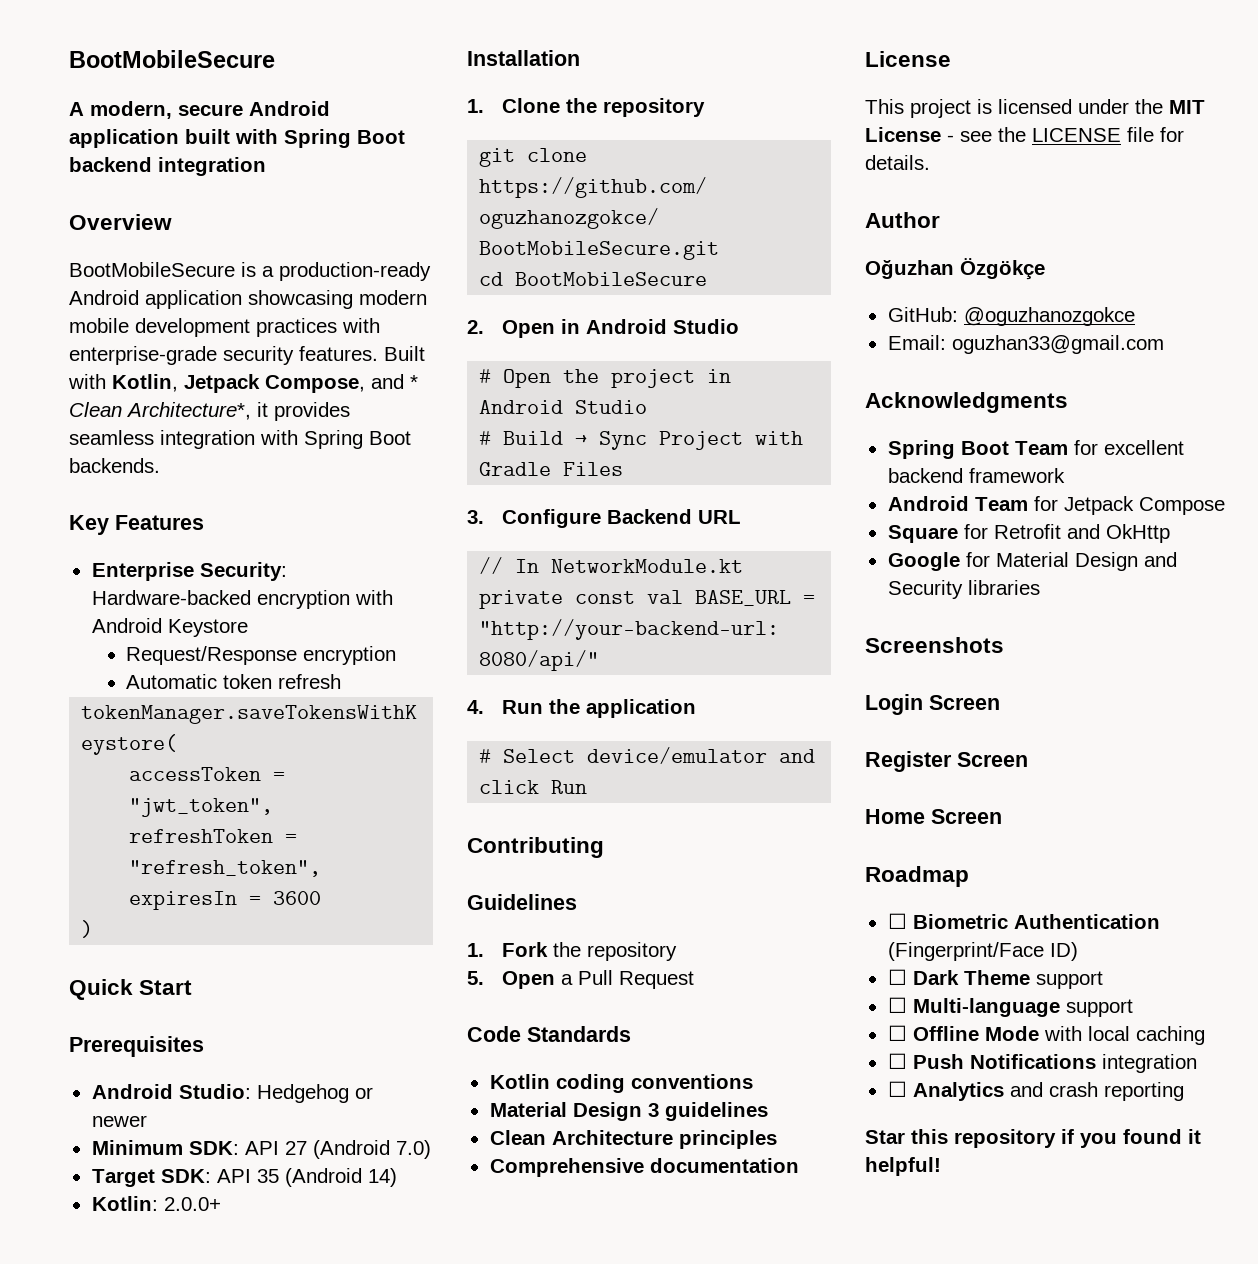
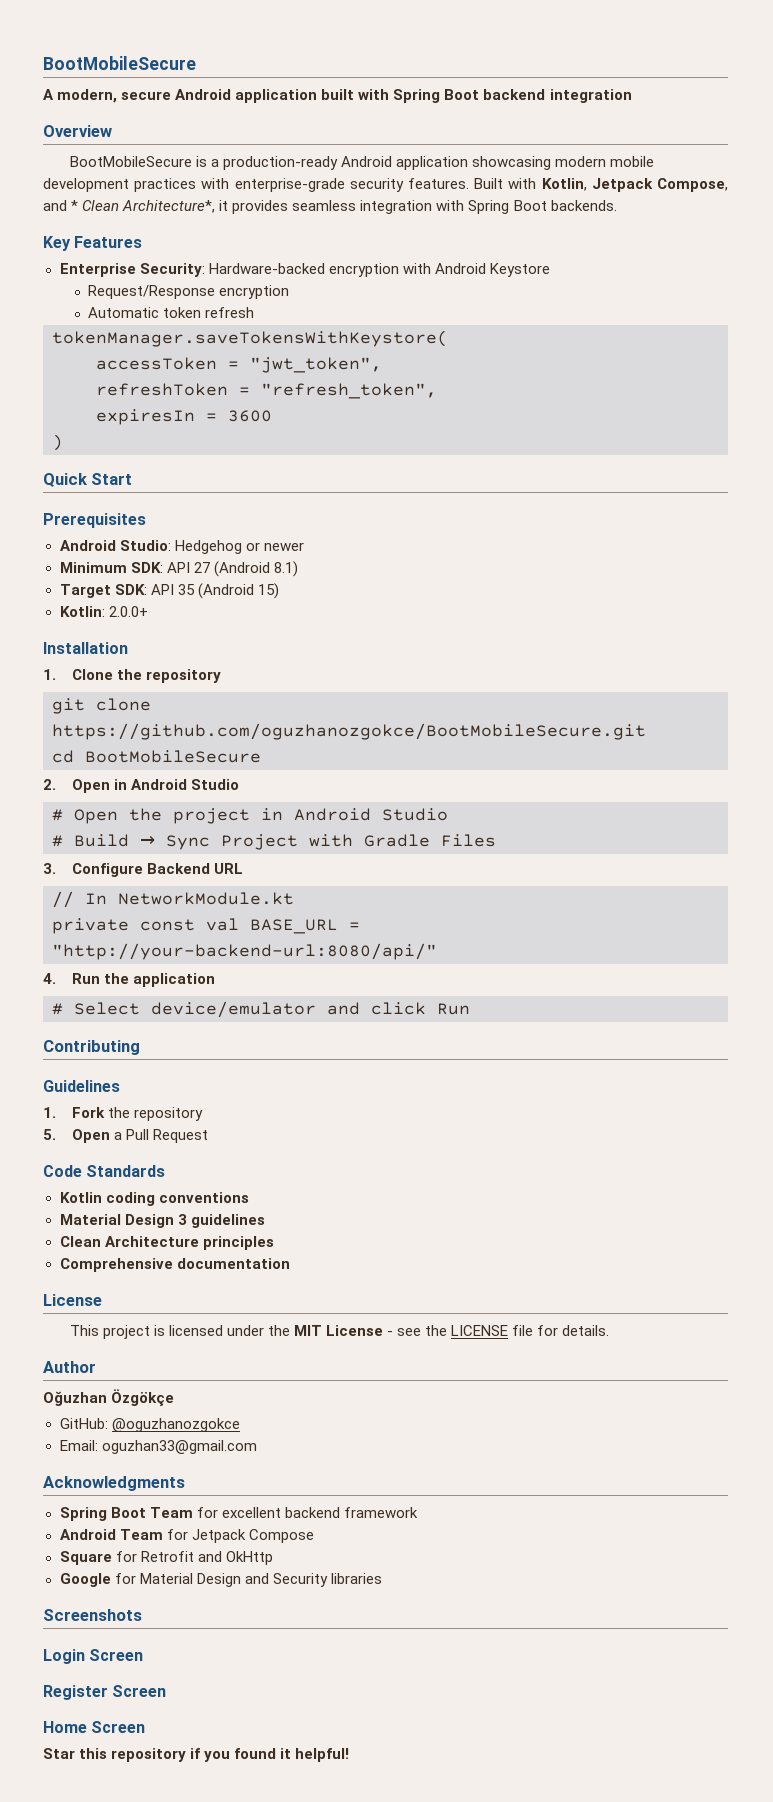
- Minimum SDK: API 27 (Android 7.0)
+ Minimum SDK: API 27 (Android 8.1)
- Target SDK: API 35 (Android 14)
+ Target SDK: API 35 (Android 15)
- Roadmap
- ☐ Biometric Authentication (Fingerprint/Face ID)
- ☐ Dark Theme support
- ☐ Multi-language support
- ☐ Offline Mode with local caching
- ☐ Push Notifications integration
- ☐ Analytics and crash reporting

